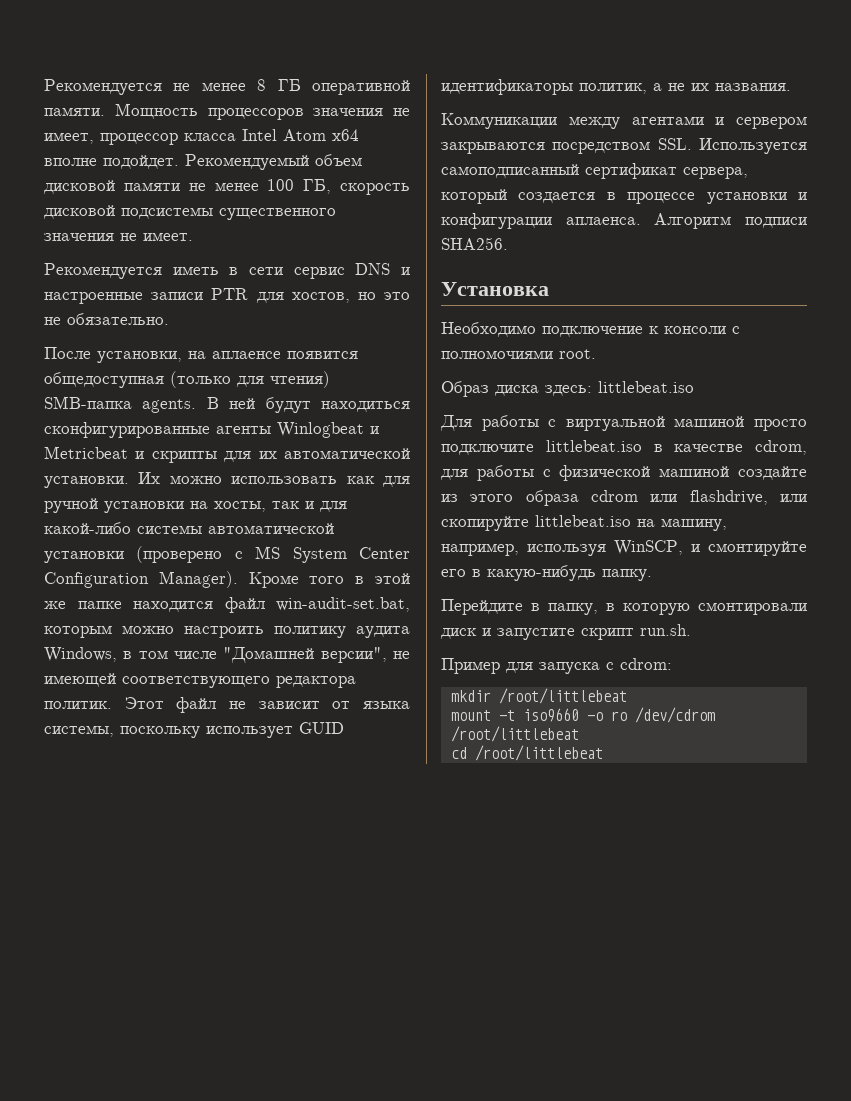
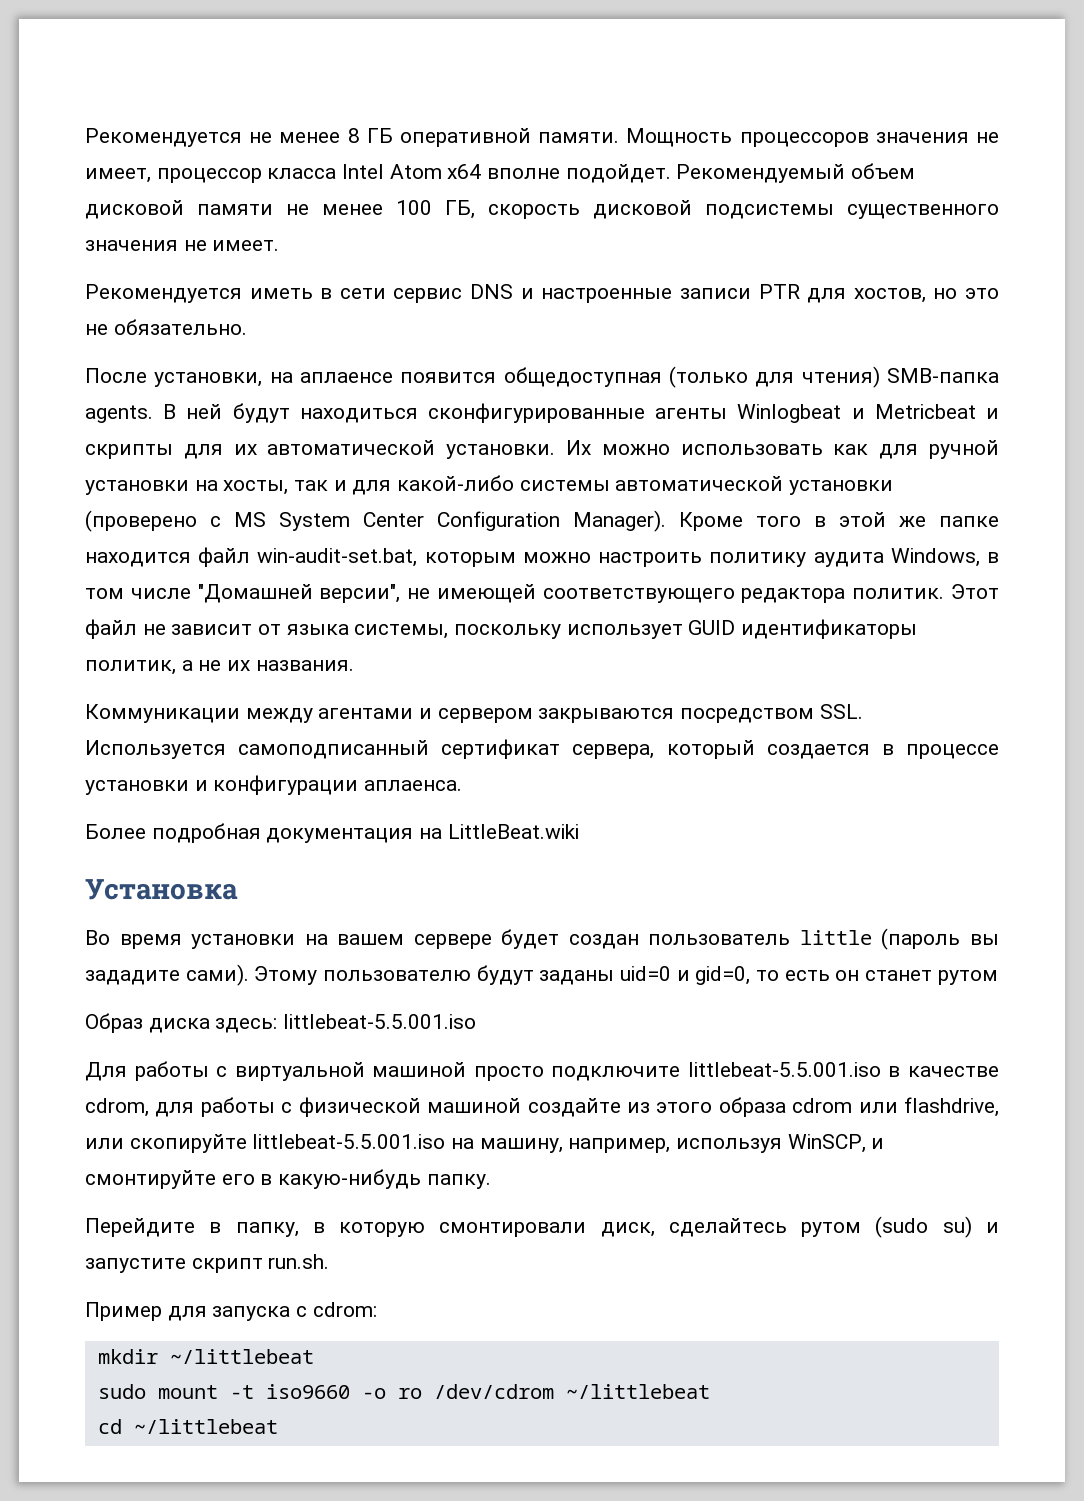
- Коммуникации между агентами и сервером закрываются посредством SSL. Используется самоподписанный сертификат сервера, который создается в процессе установки и конфигурации аплаенса. Алгоритм подписи SHA256.
+ Коммуникации между агентами и сервером закрываются посредством SSL. Используется самоподписанный сертификат сервера, который создается в процессе установки и конфигурации аплаенса.
+ Более подробная документация на LittleBeat.wiki
  Установка
- Необходимо подключение к консоли с полномочиями root.
+ Во время установки на вашем сервере будет создан пользователь little (пароль вы зададите сами). Этому пользователю будут заданы uid=0 и gid=0, то есть он станет рутом
- Образ диска здесь: littlebeat.iso
+ Образ диска здесь: littlebeat-5.5.001.iso
- Для работы с виртуальной машиной просто подключите littlebeat.iso в качестве cdrom, для работы с физической машиной создайте из этого образа cdrom или flashdrive, или скопируйте littlebeat.iso на машину, например, используя WinSCP, и смонтируйте его в какую-нибудь папку.
+ Для работы с виртуальной машиной просто подключите littlebeat-5.5.001.iso в качестве cdrom, для работы с физической машиной создайте из этого образа cdrom или flashdrive, или скопируйте littlebeat-5.5.001.iso на машину, например, используя WinSCP, и смонтируйте его в какую-нибудь папку.
- Перейдите в папку, в которую смонтировали диск и запустите скрипт run.sh.
+ Перейдите в папку, в которую смонтировали диск, сделайтесь рутом (sudo su) и запустите скрипт run.sh.
- mkdir /root/littlebeat
- mount -t iso9660 -o ro /dev/cdrom /root/littlebeat
+ mkdir ~/littlebeat
+ sudo mount -t iso9660 -o ro /dev/cdrom ~/littlebeat
- cd /root/littlebeat
+ cd ~/littlebeat

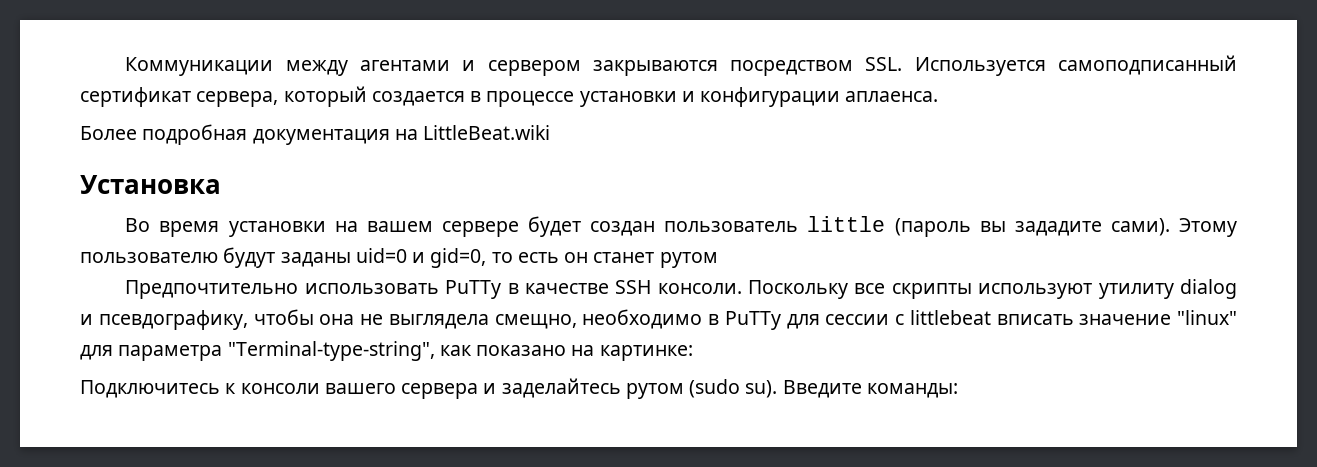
- Рекомендуется не менее 8 ГБ оперативной памяти. Мощность процессоров значения не имеет, процессор класса Intel Atom х64 вполне подойдет. Рекомендуемый объем дисковой памяти не менее 100 ГБ, скорость дисковой подсистемы существенного значения не имеет.
- Рекомендуется иметь в сети сервис DNS и настроенные записи PTR для хостов, но это не обязательно.
- После установки, на аплаенсе появится общедоступная (только для чтения) SMB-папка agents. В ней будут находиться сконфигурированные агенты Winlogbeat и Metricbeat и скрипты для их автоматической установки. Их можно использовать как для ручной установки на хосты, так и для какой-либо системы автоматической установки (проверено с MS System Center Configuration Manager). Кроме того в этой же папке находится файл win-audit-set.bat, которым можно настроить политику аудита Windows, в том числе "Домашней версии", не имеющей соответствующего редактора политик. Этот файл не зависит от языка системы, поскольку использует GUID идентификаторы политик, а не их названия.
- Образ диска здесь: littlebeat-5.5.001.iso
- Для работы с виртуальной машиной просто подключите littlebeat-5.5.001.iso в качестве cdrom, для работы с физической машиной создайте из этого образа cdrom или flashdrive, или скопируйте littlebeat-5.5.001.iso на машину, например, используя WinSCP, и смонтируйте его в какую-нибудь папку.
- Перейдите в папку, в которую смонтировали диск, сделайтесь рутом (sudo su) и запустите скрипт run.sh.
- Пример для запуска с cdrom:
- mkdir ~/littlebeat
- sudo mount -t iso9660 -o ro /dev/cdrom ~/littlebeat
- cd ~/littlebeat
+ Предпочтительно использовать PuTTy в качестве SSH консоли. Поскольку все скрипты используют утилиту dialog и псевдографику, чтобы она не выглядела смещно, необходимо в PuTTy для сессии с littlebeat вписать значение "linux" для параметра "Terminal-type-string", как показано на картинке:
+ Подключитесь к консоли вашего сервера и заделайтесь рутом (sudo su). Введите команды:

